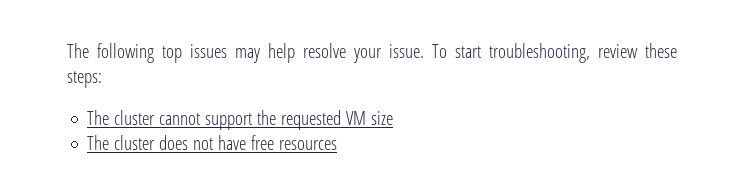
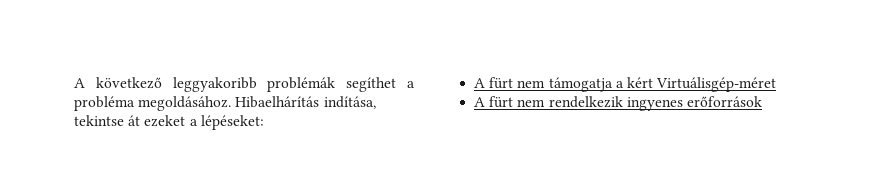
- The following top issues may help resolve your issue. To start troubleshooting, review these steps:
- The cluster cannot support the requested VM size
- The cluster does not have free resources
+ A következő leggyakoribb problémák segíthet a probléma megoldásához. Hibaelhárítás indítása, tekintse át ezeket a lépéseket:
+ A fürt nem támogatja a kért Virtuálisgép-méret
+ A fürt nem rendelkezik ingyenes erőforrások

